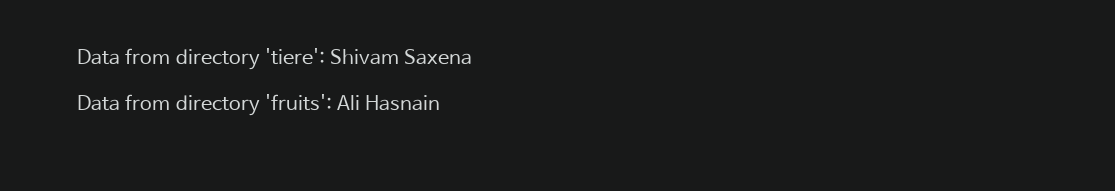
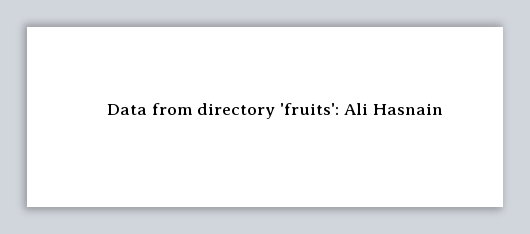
- Data from directory 'tiere': Shivam Saxena

